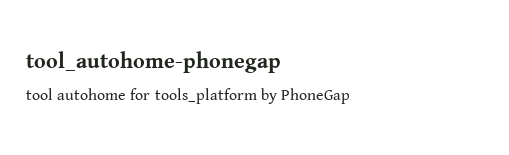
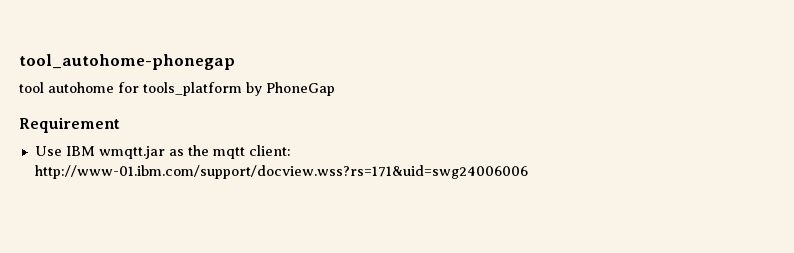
+ Requirement
+ Use IBM wmqtt.jar as the mqtt client: http://www-01.ibm.com/support/docview.wss?rs=171&uid=swg24006006

